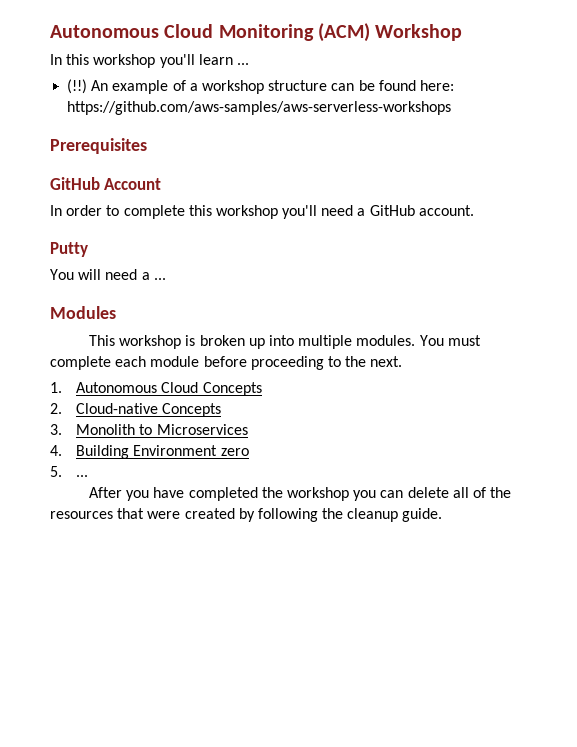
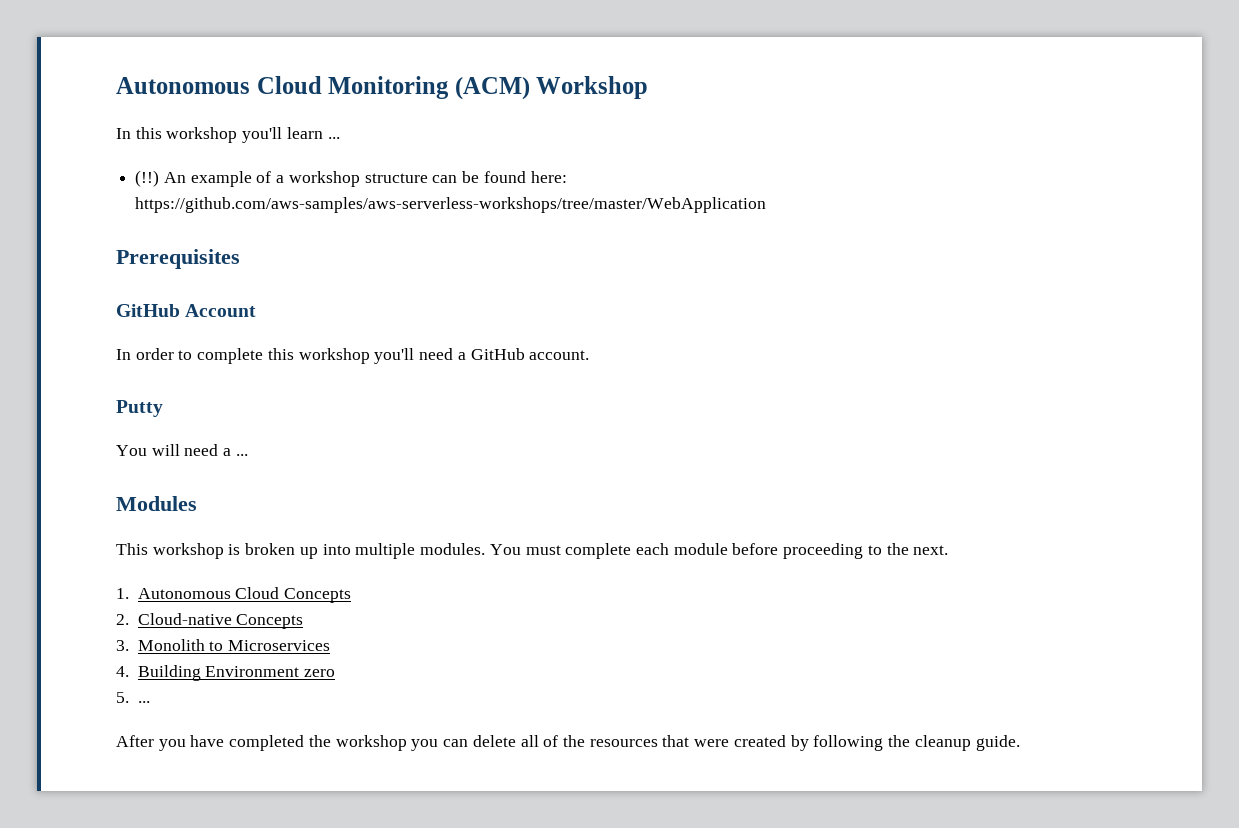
- An example of a workshop structure can be found here: https://github.com/aws-samples/aws-serverless-workshops
+ An example of a workshop structure can be found here: https://github.com/aws-samples/aws-serverless-workshops/tree/master/WebApplication

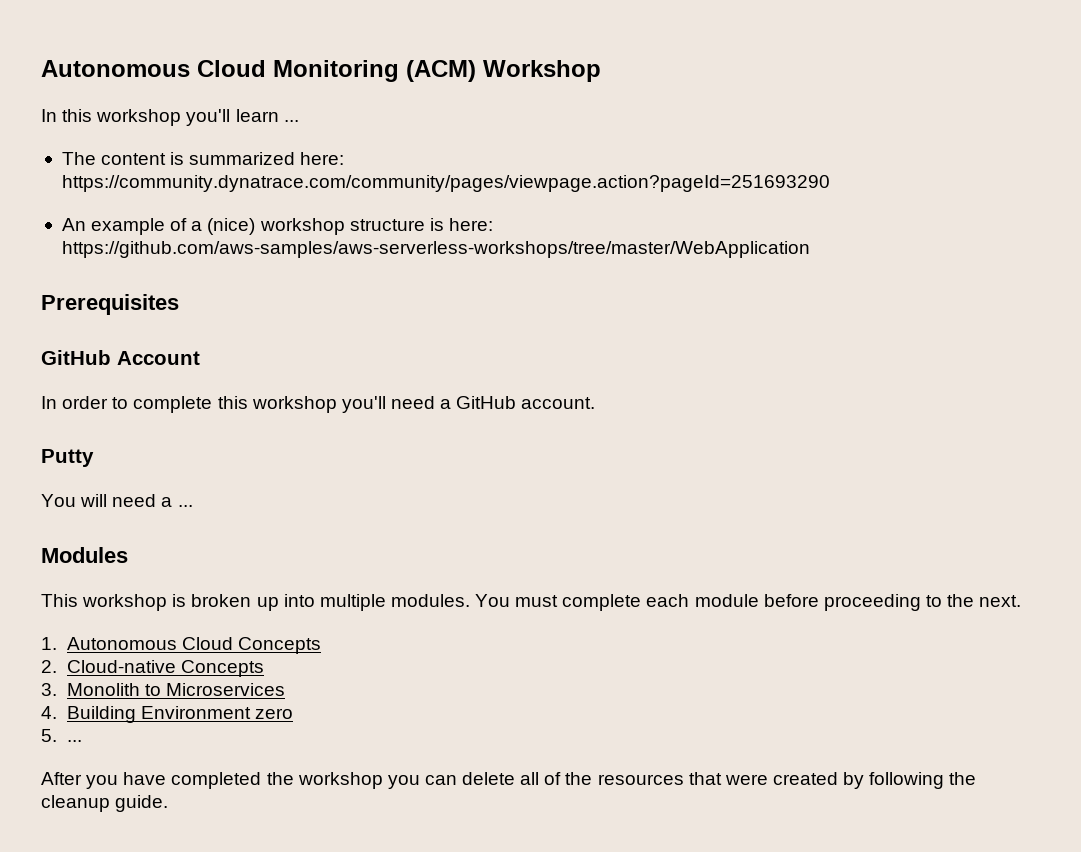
- (!!) An example of a workshop structure can be found here: https://github.com/aws-samples/aws-serverless-workshops/tree/master/WebApplication
+ The content is summarized here: https://community.dynatrace.com/community/pages/viewpage.action?pageId=251693290
+ An example of a (nice) workshop structure is here: https://github.com/aws-samples/aws-serverless-workshops/tree/master/WebApplication

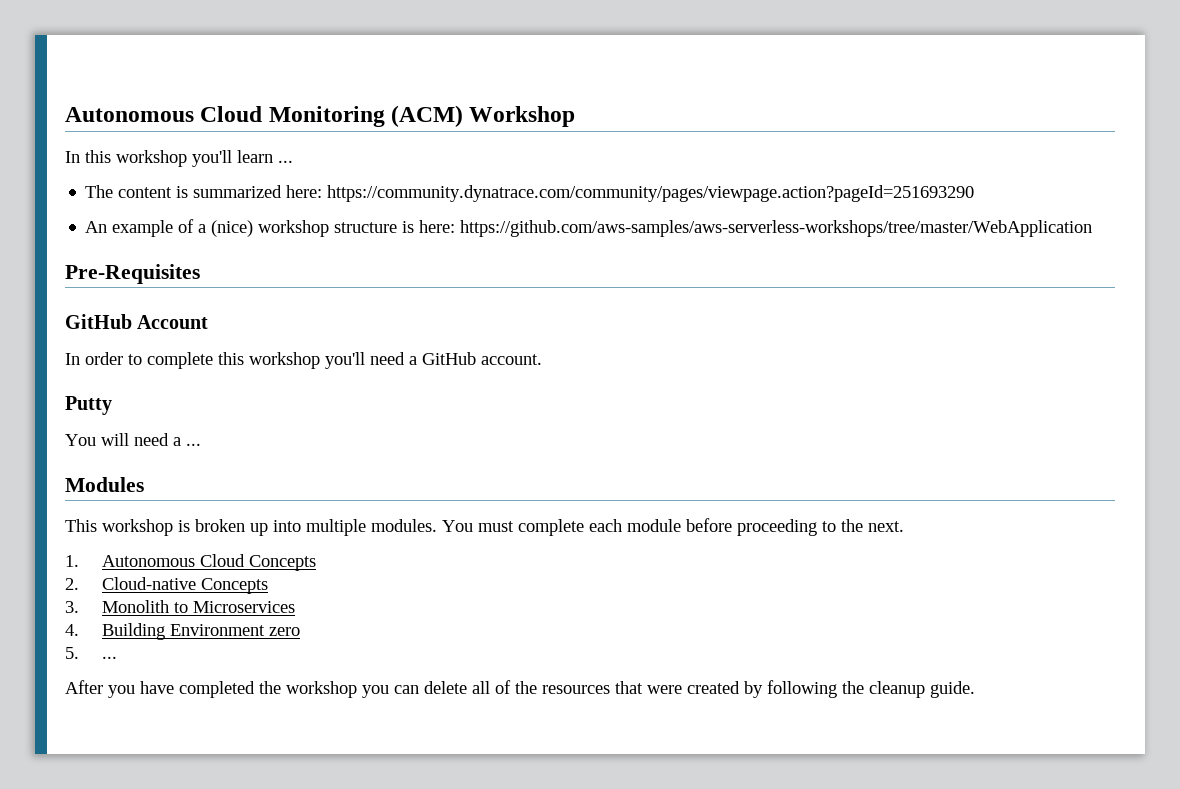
- Prerequisites
+ Pre-Requisites

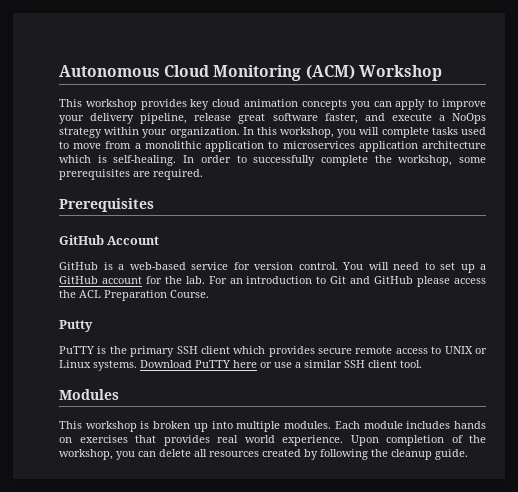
- In this workshop you'll learn ...
- The content is summarized here: https://community.dynatrace.com/community/pages/viewpage.action?pageId=251693290
- An example of a (nice) workshop structure is here: https://github.com/aws-samples/aws-serverless-workshops/tree/master/WebApplication
- Pre-Requisites
+ This workshop provides key cloud animation concepts you can apply to improve your delivery pipeline, release great software faster, and execute a NoOps strategy within your organization. In this workshop, you will complete tasks used to move from a monolithic application to microservices application architecture which is self-healing. In order to successfully complete the workshop, some prerequisites are required.
+ Prerequisites
  GitHub Account
- In order to complete this workshop you'll need a GitHub account.
+ GitHub is a web-based service for version control. You will need to set up a GitHub account for the lab. For an introduction to Git and GitHub please access the ACL Preparation Course.
  Putty
- You will need a ...
+ PuTTY is the primary SSH client which provides secure remote access to UNIX or Linux systems. Download PuTTY here or use a similar SSH client tool.
- You must complete each module before proceeding to the next.
- 1. Autonomous Cloud Concepts
- 2. Cloud-native Concepts
- 3. Monolith to Microservices
- 4. Building Environment zero
- 5. ...
- After you have completed the workshop you can delete all of the resources that were created by following the cleanup guide.
+ Each module includes hands on exercises that provides real world experience. Upon completion of the workshop, you can delete all resources created by following the cleanup guide.

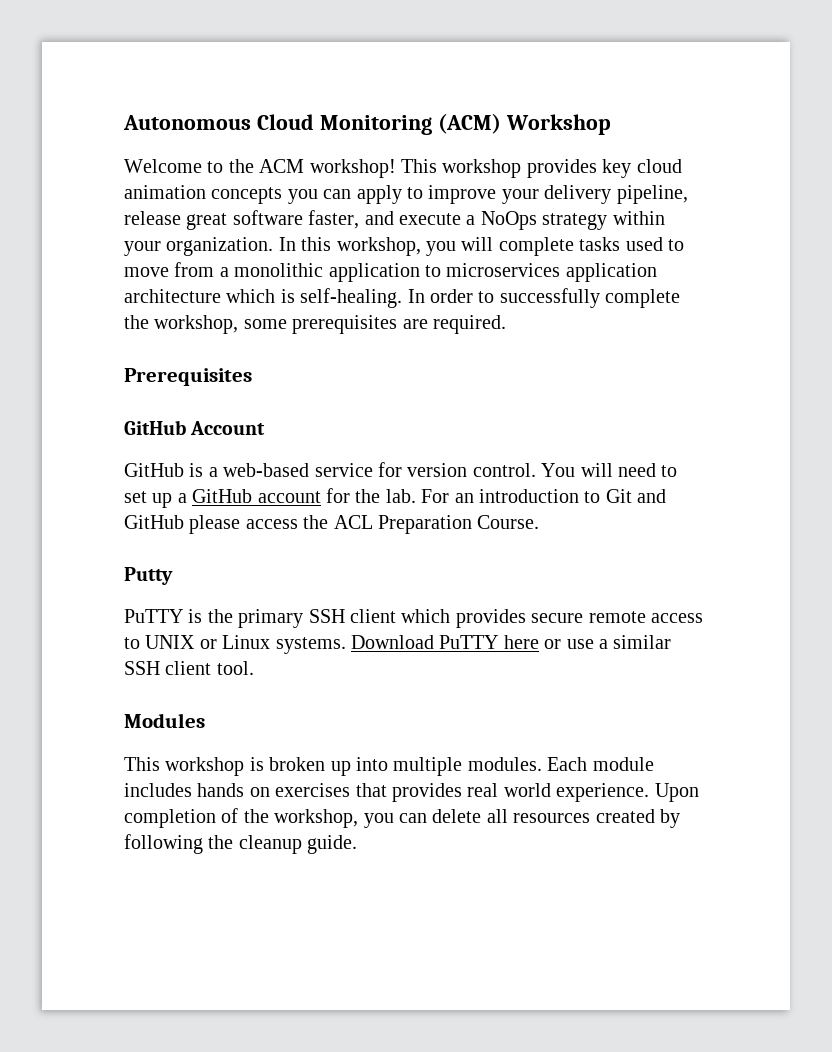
+ Welcome to the ACM workshop!

